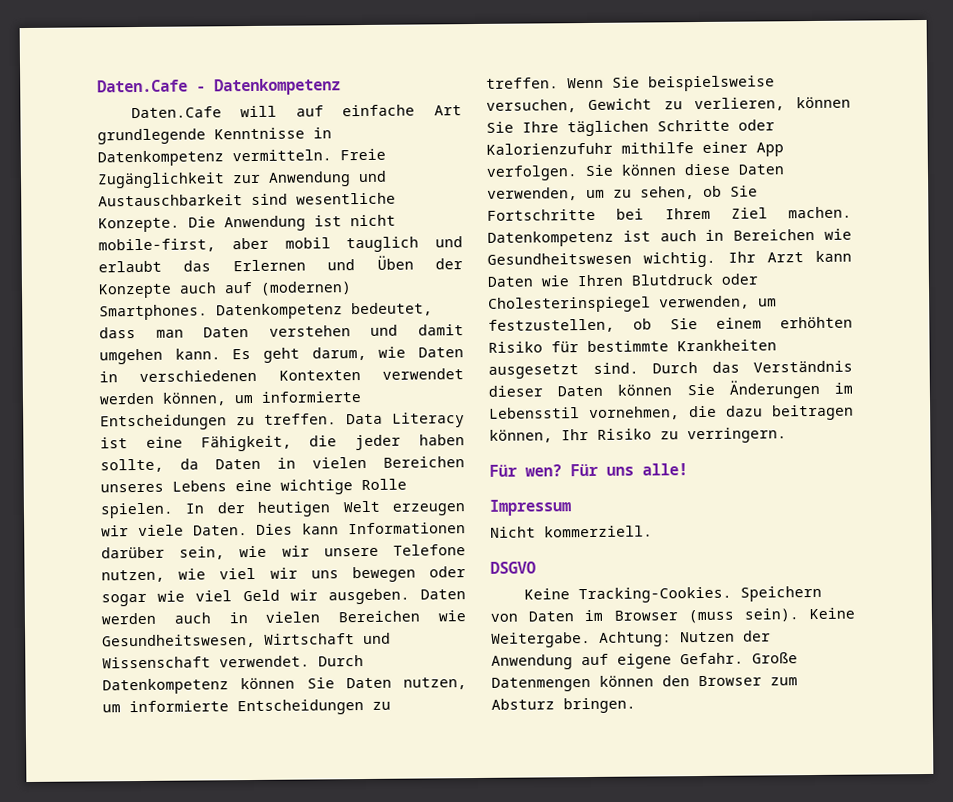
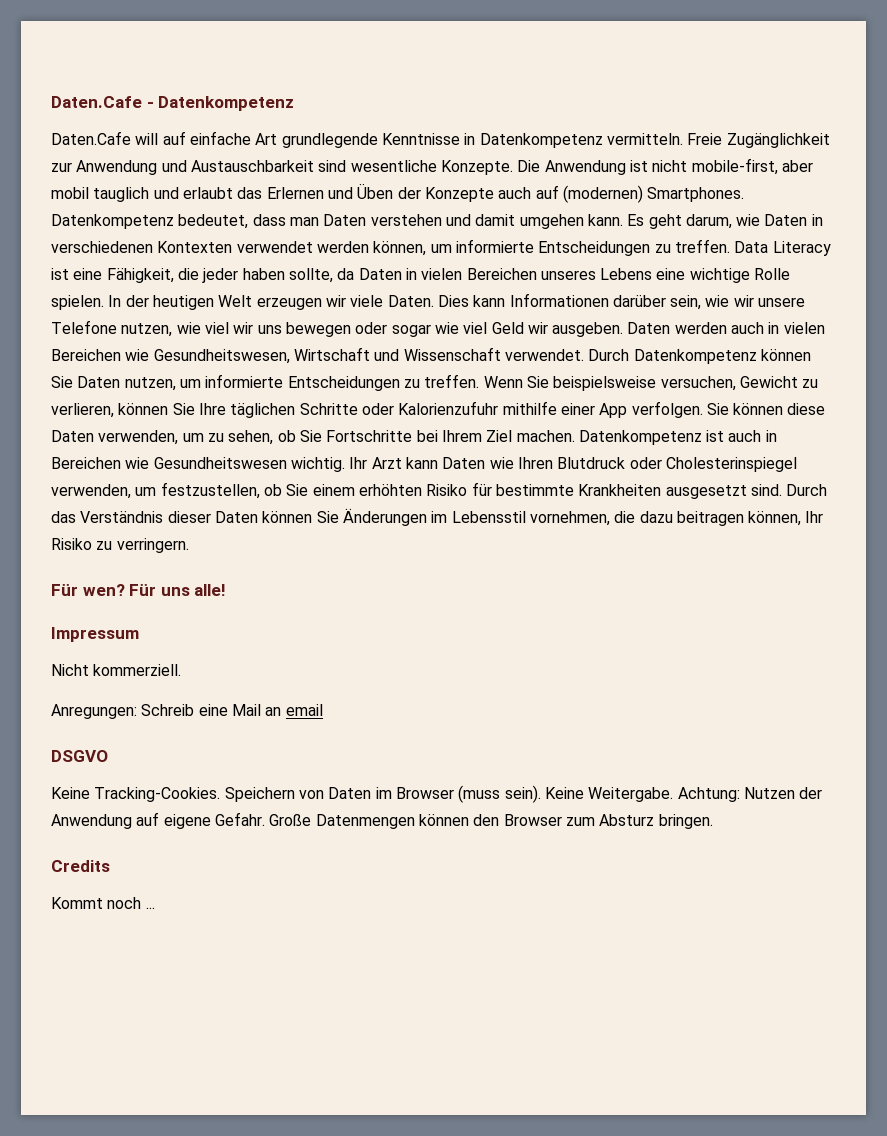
+ Anregungen: Schreib eine Mail an email
+ Credits
+ Kommt noch ...

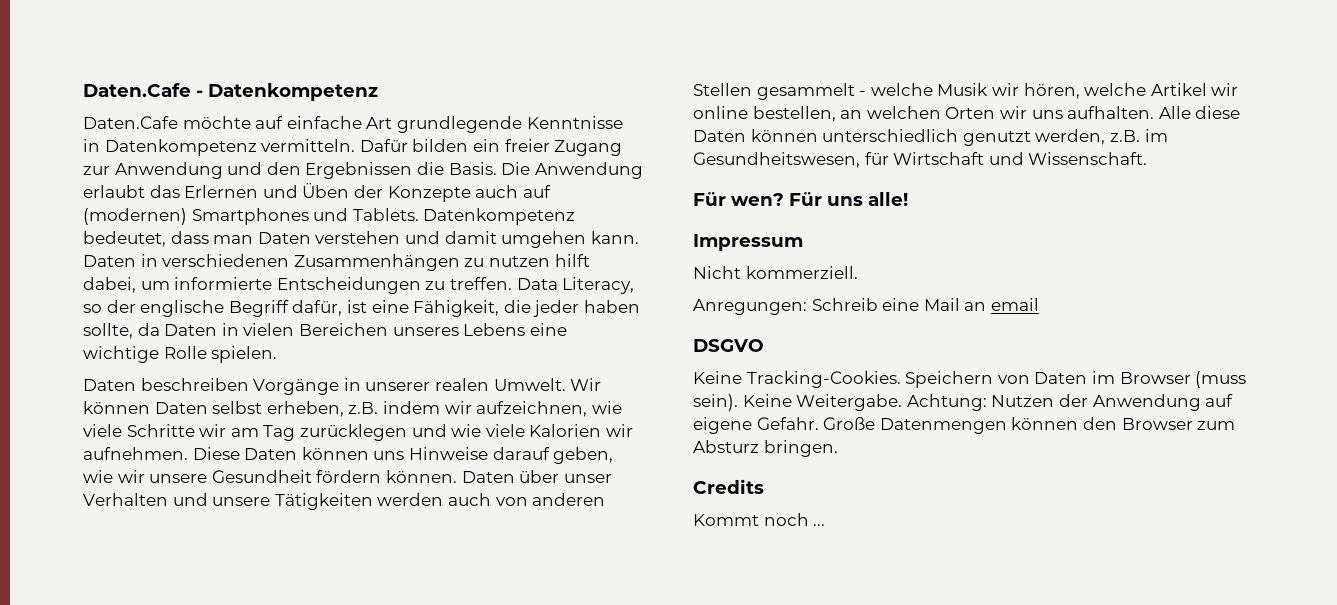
- Daten.Cafe will auf einfache Art grundlegende Kenntnisse in Datenkompetenz vermitteln.
+ Daten.Cafe möchte auf einfache Art grundlegende Kenntnisse in Datenkompetenz vermitteln.
- Freie Zugänglichkeit zur Anwendung und Austauschbarkeit sind wesentliche Konzepte. Die Anwendung ist nicht mobile-first, aber mobil tauglich und erlaubt das Erlernen und Üben der Konzepte auch auf (modernen) Smartphones.
+ Dafür bilden ein freier Zugang zur Anwendung und den Ergebnissen die Basis. Die Anwendung erlaubt das Erlernen und Üben der Konzepte auch auf (modernen) Smartphones und Tablets.
- Es geht darum, wie Daten in verschiedenen Kontexten verwendet werden können, um informierte Entscheidungen zu treffen.
+ Daten in verschiedenen Zusammenhängen zu nutzen hilft dabei, um informierte Entscheidungen zu treffen.
- Data Literacy ist eine Fähigkeit, die jeder haben sollte, da Daten in vielen Bereichen unseres Lebens eine wichtige Rolle spielen. In der heutigen Welt erzeugen wir viele Daten. Dies kann Informationen darüber sein, wie wir unsere Telefone nutzen, wie viel wir uns bewegen oder sogar wie viel Geld wir ausgeben. Daten werden auch in vielen Bereichen wie Gesundheitswesen, Wirtschaft und Wissenschaft verwendet. Durch Datenkompetenz können Sie Daten nutzen, um informierte Entscheidungen zu treffen. Wenn Sie beispielsweise versuchen, Gewicht zu verlieren, können Sie Ihre täglichen Schritte oder Kalorienzufuhr mithilfe einer App verfolgen. Sie können diese Daten verwenden, um zu sehen, ob Sie Fortschritte bei Ihrem Ziel machen. Datenkompetenz ist auch in Bereichen wie Gesundheitswesen wichtig. Ihr Arzt kann Daten wie Ihren Blutdruck oder Cholesterinspiegel verwenden, um festzustellen, ob Sie einem erhöhten Risiko für bestimmte Krankheiten ausgesetzt sind. Durch das Verständnis dieser Daten können Sie Änderungen im Lebensstil vornehmen, die dazu beitragen können, Ihr Risiko zu verringern.
+ Data Literacy, so der englische Begriff dafür, ist eine Fähigkeit, die jeder haben sollte, da Daten in vielen Bereichen unseres Lebens eine wichtige Rolle spielen.
+ Daten beschreiben Vorgänge in unserer realen Umwelt. Wir können Daten selbst erheben, z.B. indem wir aufzeichnen, wie viele Schritte wir am Tag zurücklegen und wie viele Kalorien wir aufnehmen. Diese Daten können uns Hinweise darauf geben, wie wir unsere Gesundheit fördern können. Daten über unser Verhalten und unsere Tätigkeiten werden auch von anderen Stellen gesammelt - welche Musik wir hören, welche Artikel wir online bestellen, an welchen Orten wir uns aufhalten. Alle diese Daten können unterschiedlich genutzt werden, z.B. im Gesundheitswesen, für Wirtschaft und Wissenschaft.

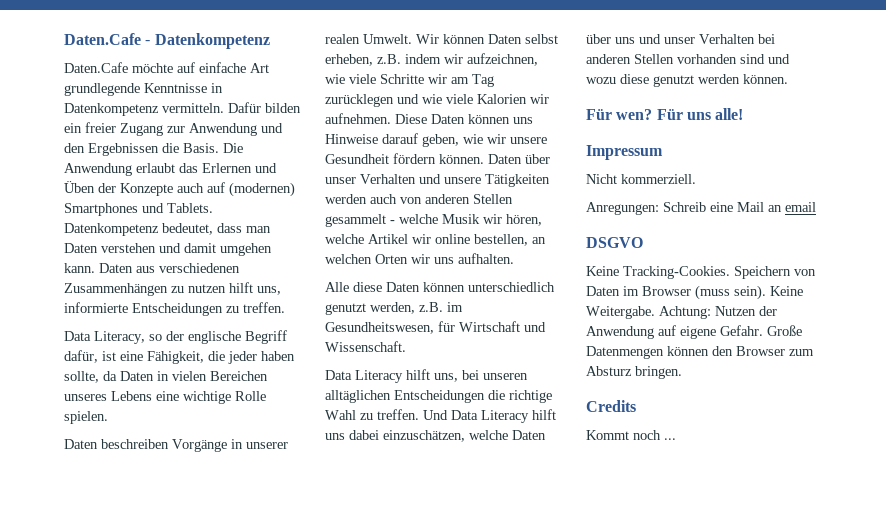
- Daten in verschiedenen Zusammenhängen zu nutzen hilft dabei, um informierte Entscheidungen zu treffen. Data Literacy, so der englische Begriff dafür, ist eine Fähigkeit, die jeder haben sollte, da Daten in vielen Bereichen unseres Lebens eine wichtige Rolle spielen.
+ Daten aus verschiedenen Zusammenhängen zu nutzen hilft uns, informierte Entscheidungen zu treffen.
+ Data Literacy, so der englische Begriff dafür, ist eine Fähigkeit, die jeder haben sollte, da Daten in vielen Bereichen unseres Lebens eine wichtige Rolle spielen.
- Daten über unser Verhalten und unsere Tätigkeiten werden auch von anderen Stellen gesammelt - welche Musik wir hören, welche Artikel wir online bestellen, an welchen Orten wir uns aufhalten. Alle diese Daten können unterschiedlich genutzt werden, z.B. im Gesundheitswesen, für Wirtschaft und Wissenschaft.
+ Daten über unser Verhalten und unsere Tätigkeiten werden auch von anderen Stellen gesammelt - welche Musik wir hören, welche Artikel wir online bestellen, an welchen Orten wir uns aufhalten.
+ Alle diese Daten können unterschiedlich genutzt werden, z.B. im Gesundheitswesen, für Wirtschaft und Wissenschaft.
+ Data Literacy hilft uns, bei unseren alltäglichen Entscheidungen die richtige Wahl zu treffen. Und Data Literacy hilft uns dabei einzuschätzen, welche Daten über uns und unser Verhalten bei anderen Stellen vorhanden sind und wozu diese genutzt werden können.

